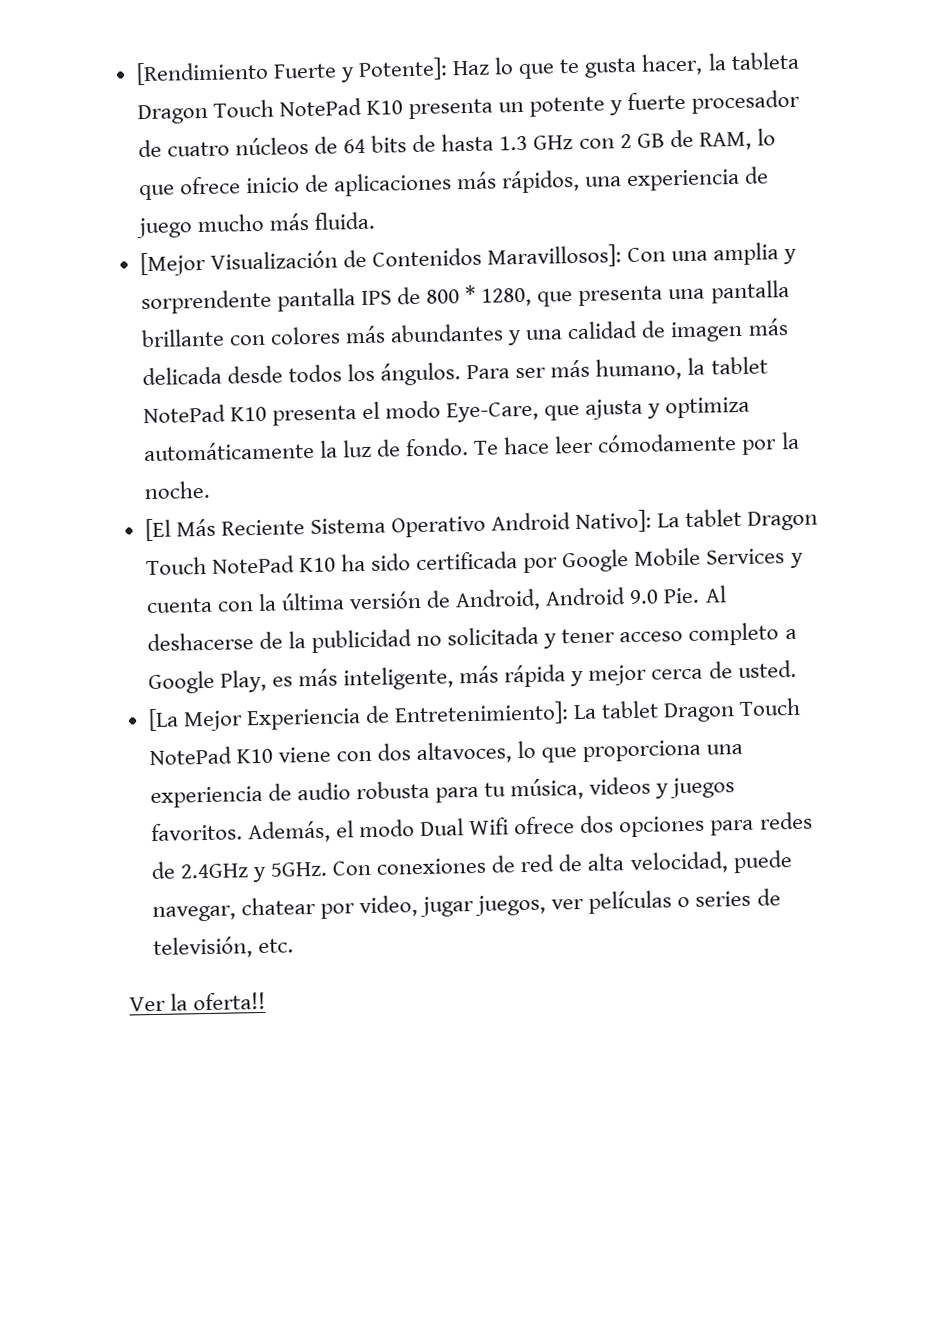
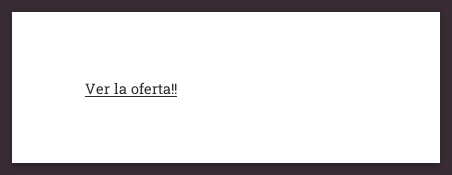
- [Rendimiento Fuerte y Potente]: Haz lo que te gusta hacer, la tableta Dragon Touch NotePad K10 presenta un potente y fuerte procesador de cuatro núcleos de 64 bits de hasta 1.3 GHz con 2 GB de RAM, lo que ofrece inicio de aplicaciones más rápidos, una experiencia de juego mucho más fluida.
- [Mejor Visualización de Contenidos Maravillosos]: Con una amplia y sorprendente pantalla IPS de 800 * 1280, que presenta una pantalla brillante con colores más abundantes y una calidad de imagen más delicada desde todos los ángulos. Para ser más humano, la tablet NotePad K10 presenta el modo Eye-Care, que ajusta y optimiza automáticamente la luz de fondo. Te hace leer cómodamente por la noche.
- [El Más Reciente Sistema Operativo Android Nativo]: La tablet Dragon Touch NotePad K10 ha sido certificada por Google Mobile Services y cuenta con la última versión de Android, Android 9.0 Pie. Al deshacerse de la publicidad no solicitada y tener acceso completo a Google Play, es más inteligente, más rápida y mejor cerca de usted.
- [La Mejor Experiencia de Entretenimiento]: La tablet Dragon Touch NotePad K10 viene con dos altavoces, lo que proporciona una experiencia de audio robusta para tu música, videos y juegos favoritos. Además, el modo Dual Wifi ofrece dos opciones para redes de 2.4GHz y 5GHz. Con conexiones de red de alta velocidad, puede navegar, chatear por video, jugar juegos, ver películas o series de televisión, etc.

